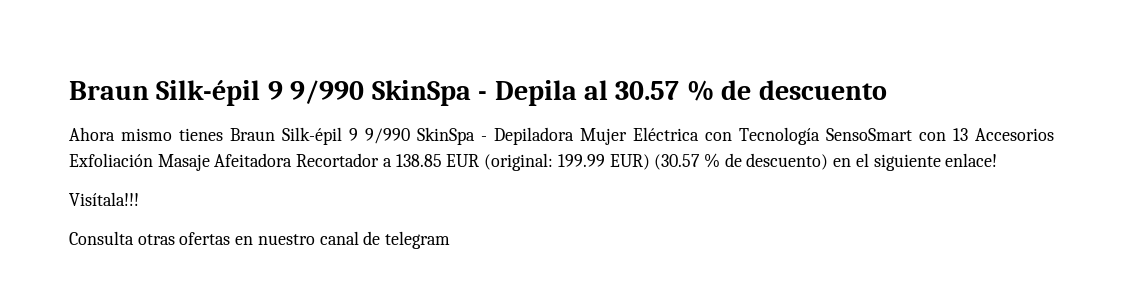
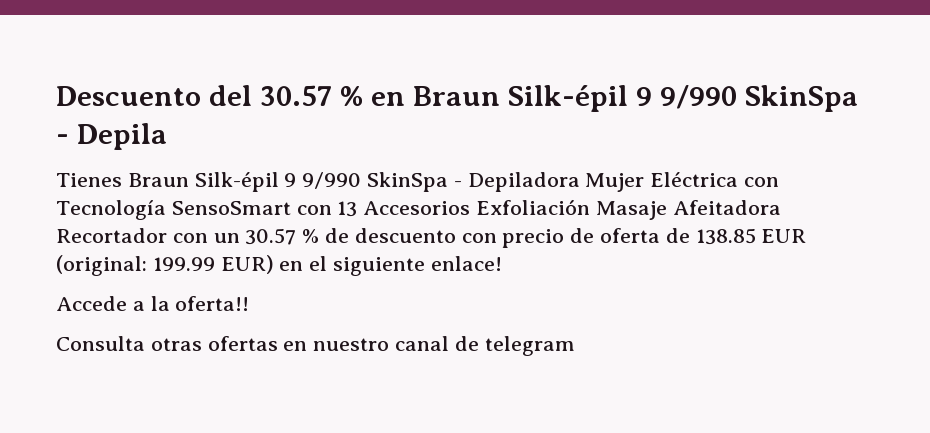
- Braun Silk-épil 9 9/990 SkinSpa - Depila al 30.57 % de descuento
- Ahora mismo tienes Braun Silk-épil 9 9/990 SkinSpa - Depiladora Mujer Eléctrica con Tecnología SensoSmart con 13 Accesorios Exfoliación Masaje Afeitadora Recortador a 138.85 EUR (original: 199.99 EUR) (30.57 % de descuento) en el siguiente enlace!
+ Descuento del 30.57 % en Braun Silk-épil 9 9/990 SkinSpa - Depila
+ Tienes Braun Silk-épil 9 9/990 SkinSpa - Depiladora Mujer Eléctrica con Tecnología SensoSmart con 13 Accesorios Exfoliación Masaje Afeitadora Recortador con un 30.57 % de descuento con precio de oferta de 138.85 EUR (original: 199.99 EUR) en el siguiente enlace!
- Visítala!!!
+ Accede a la oferta!!

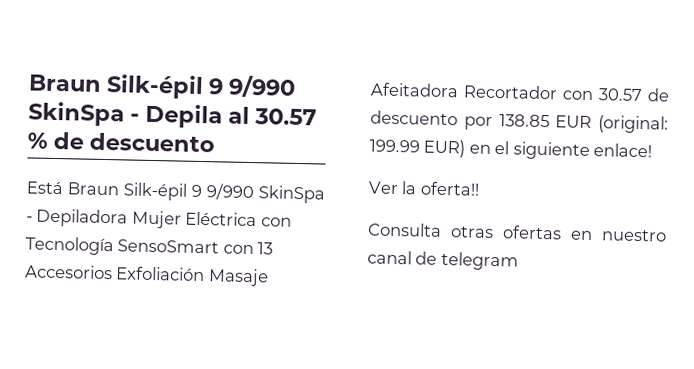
- Descuento del 30.57 % en Braun Silk-épil 9 9/990 SkinSpa - Depila
- Tienes Braun Silk-épil 9 9/990 SkinSpa - Depiladora Mujer Eléctrica con Tecnología SensoSmart con 13 Accesorios Exfoliación Masaje Afeitadora Recortador con un 30.57 % de descuento con precio de oferta de 138.85 EUR (original: 199.99 EUR) en el siguiente enlace!
+ Braun Silk-épil 9 9/990 SkinSpa - Depila al 30.57 % de descuento
+ Está Braun Silk-épil 9 9/990 SkinSpa - Depiladora Mujer Eléctrica con Tecnología SensoSmart con 13 Accesorios Exfoliación Masaje Afeitadora Recortador con 30.57 de descuento por 138.85 EUR (original: 199.99 EUR) en el siguiente enlace!
- Accede a la oferta!!
+ Ver la oferta!!

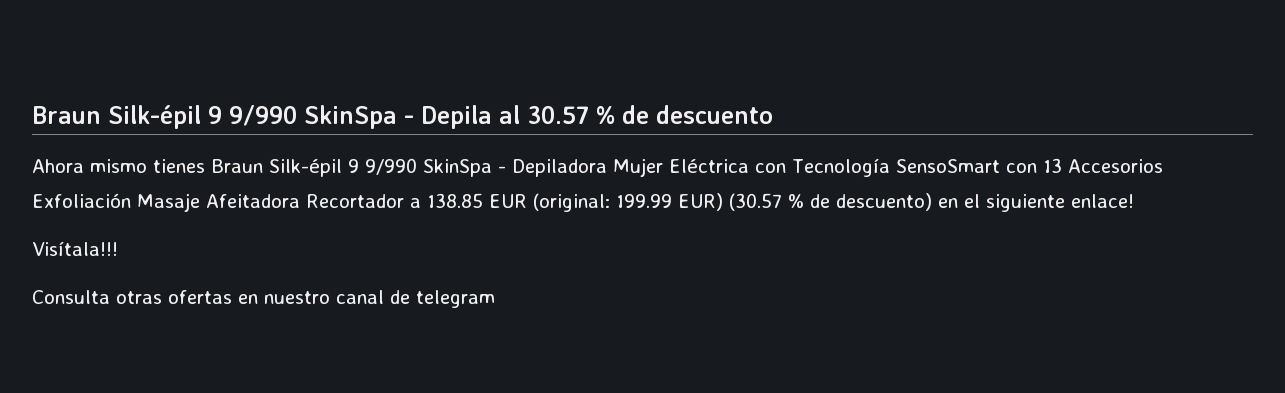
- Está Braun Silk-épil 9 9/990 SkinSpa - Depiladora Mujer Eléctrica con Tecnología SensoSmart con 13 Accesorios Exfoliación Masaje Afeitadora Recortador con 30.57 de descuento por 138.85 EUR (original: 199.99 EUR) en el siguiente enlace!
+ Ahora mismo tienes Braun Silk-épil 9 9/990 SkinSpa - Depiladora Mujer Eléctrica con Tecnología SensoSmart con 13 Accesorios Exfoliación Masaje Afeitadora Recortador a 138.85 EUR (original: 199.99 EUR) (30.57 % de descuento) en el siguiente enlace!
- Ver la oferta!!
+ Visítala!!!

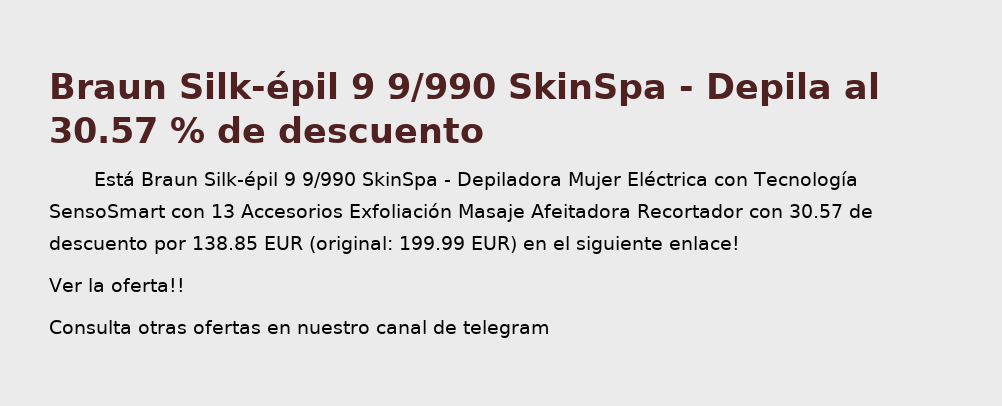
- Ahora mismo tienes Braun Silk-épil 9 9/990 SkinSpa - Depiladora Mujer Eléctrica con Tecnología SensoSmart con 13 Accesorios Exfoliación Masaje Afeitadora Recortador a 138.85 EUR (original: 199.99 EUR) (30.57 % de descuento) en el siguiente enlace!
+ Está Braun Silk-épil 9 9/990 SkinSpa - Depiladora Mujer Eléctrica con Tecnología SensoSmart con 13 Accesorios Exfoliación Masaje Afeitadora Recortador con 30.57 de descuento por 138.85 EUR (original: 199.99 EUR) en el siguiente enlace!
- Visítala!!!
+ Ver la oferta!!

